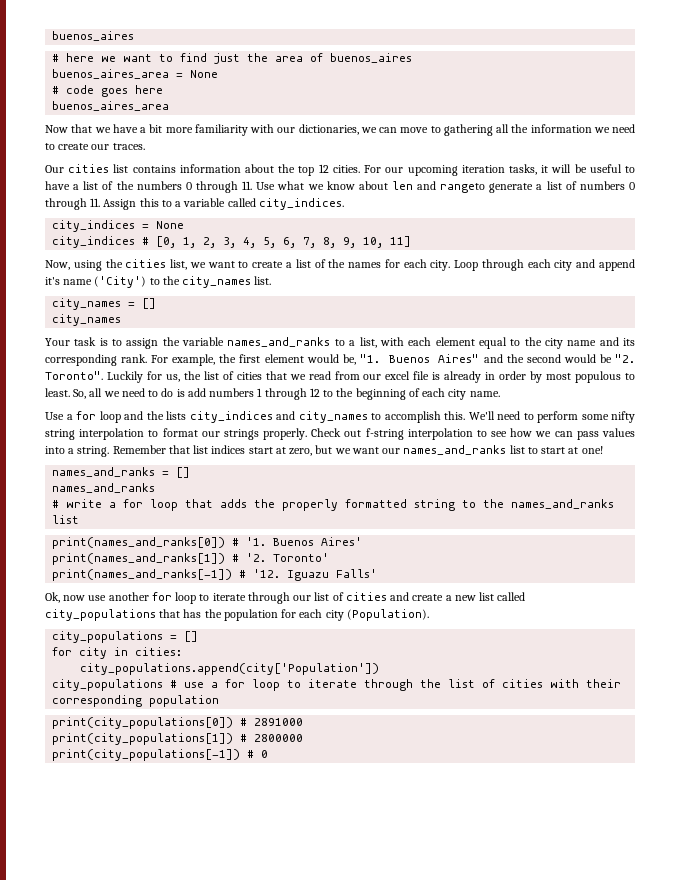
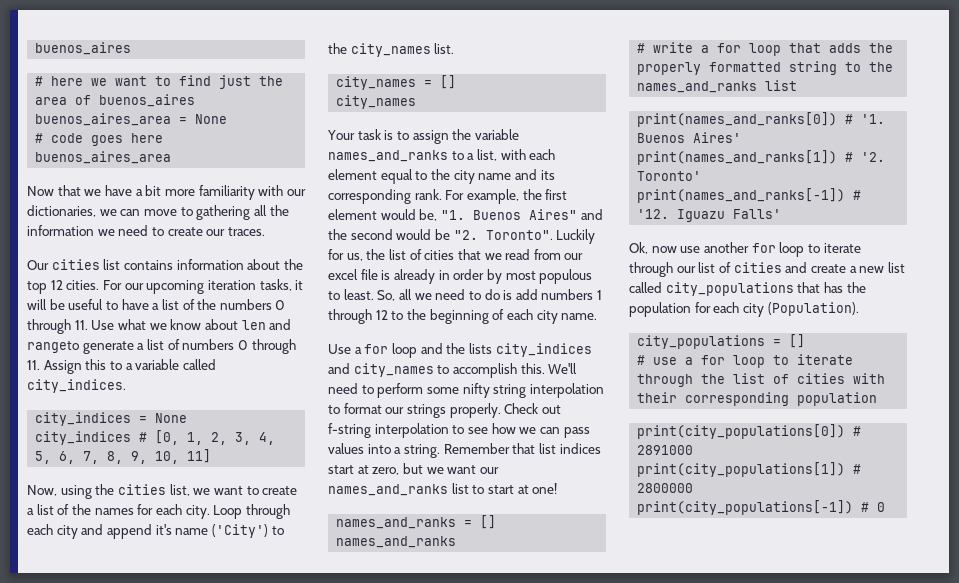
- for city in cities:
- city_populations.append(city['Population'])
- city_populations # use a for loop to iterate through the list of cities with their corresponding population
+ # use a for loop to iterate through the list of cities with their corresponding population

